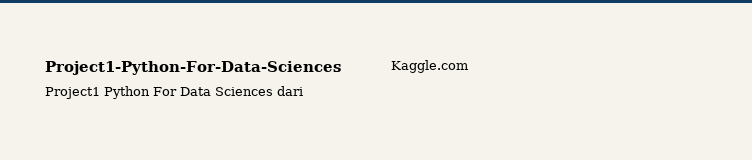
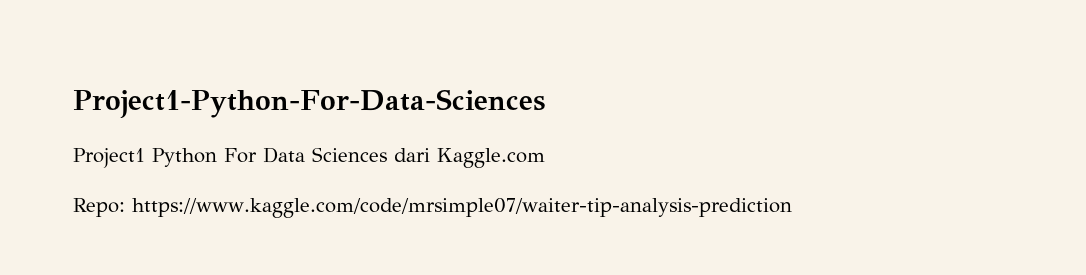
+ Repo: https://www.kaggle.com/code/mrsimple07/waiter-tip-analysis-prediction

